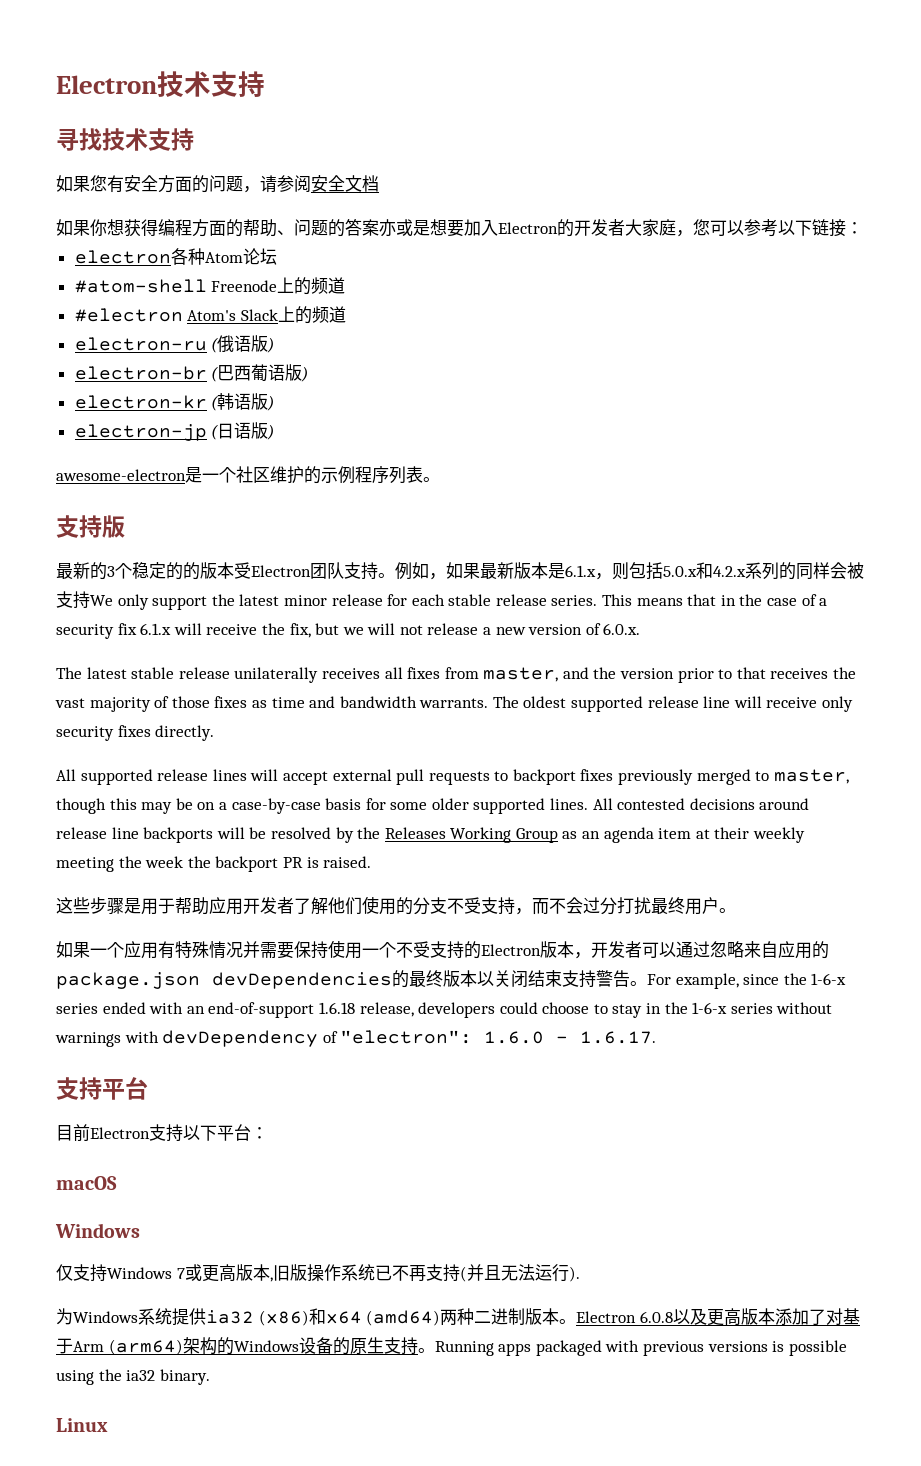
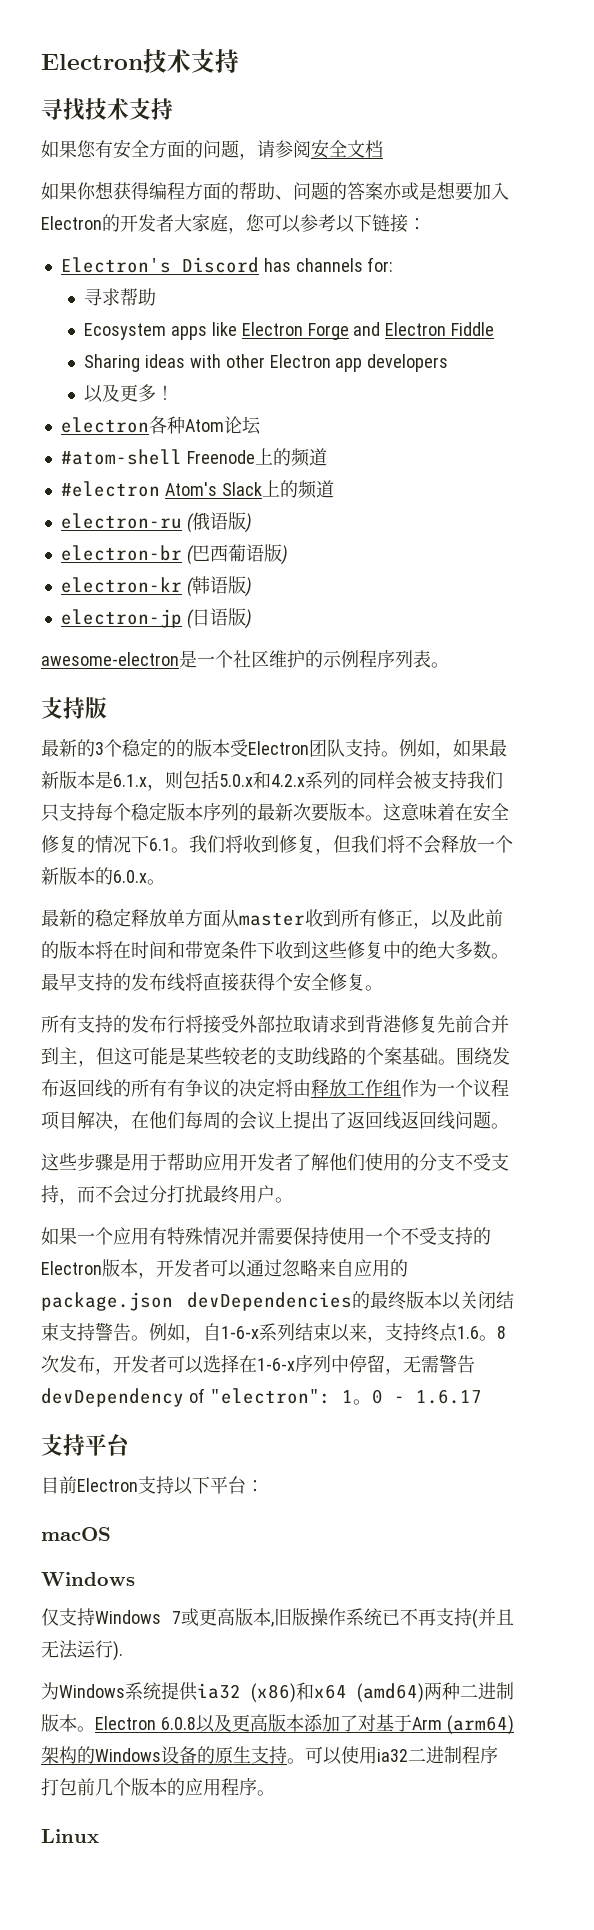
+ Electron's Discord has channels for:
+ 寻求帮助
+ Ecosystem apps like Electron Forge and Electron Fiddle
+ Sharing ideas with other Electron app developers
+ 以及更多！
- 例如，如果最新版本是6.1.x，则包括5.0.x和4.2.x系列的同样会被支持We only support the latest minor release for each stable release series. This means that in the case of a security fix 6.1.x will receive the fix, but we will not release a new version of 6.0.x.
- The latest stable release unilaterally receives all fixes from master, and the version prior to that receives the vast majority of those fixes as time and bandwidth warrants. The oldest supported release line will receive only security fixes directly.
- All supported release lines will accept external pull requests to backport fixes previously merged to master, though this may be on a case-by-case basis for some older supported lines. All contested decisions around release line backports will be resolved by the Releases Working Group as an agenda item at their weekly meeting the week the backport PR is raised.
+ 例如，如果最新版本是6.1.x，则包括5.0.x和4.2.x系列的同样会被支持我们只支持每个稳定版本序列的最新次要版本。这意味着在安全修复的情况下6.1。我们将收到修复，但我们将不会释放一个新版本的6.0.x。
+ 最新的稳定释放单方面从master收到所有修正，以及此前的版本将在时间和带宽条件下收到这些修复中的绝大多数。最早支持的发布线将直接获得个安全修复。
+ 所有支持的发布行将接受外部拉取请求到背港修复先前合并到主，但这可能是某些较老的支助线路的个案基础。围绕发布返回线的所有有争议的决定将由释放工作组作为一个议程项目解决，在他们每周的会议上提出了返回线返回线问题。
- For example, since the 1-6-x series ended with an end-of-support 1.6.18 release, developers could choose to stay in the 1-6-x series without warnings with devDependency of "electron": 1.6.0 - 1.6.17.
+ 例如，自1-6-x系列结束以来，支持终点1.6。8次发布，开发者可以选择在1-6-x序列中停留，无需警告devDependency of "electron": 1。0 - 1.6.17
- Running apps packaged with previous versions is possible using the ia32 binary.
+ 可以使用ia32二进制程序打包前几个版本的应用程序。

